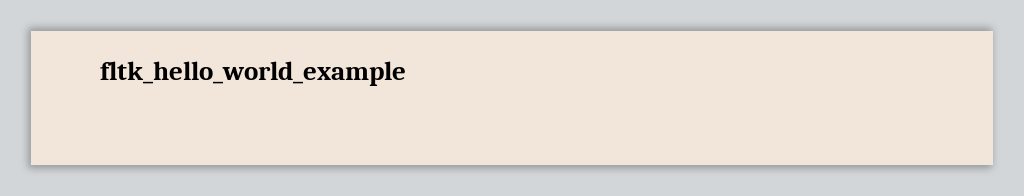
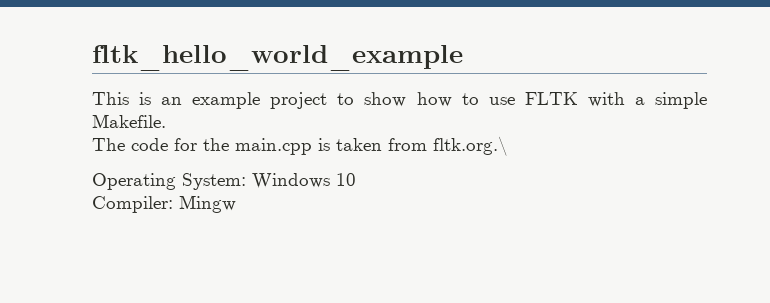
+ This is an example project to show how to use FLTK with a simple Makefile.
+ The code for the main.cpp is taken from fltk.org.\
+ Operating System: Windows 10
+ Compiler: Mingw

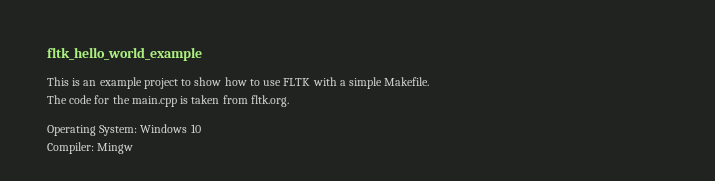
- The code for the main.cpp is taken from fltk.org.\
+ The code for the main.cpp is taken from fltk.org.

